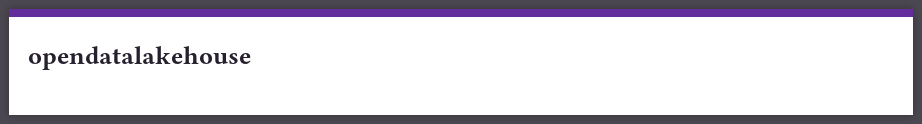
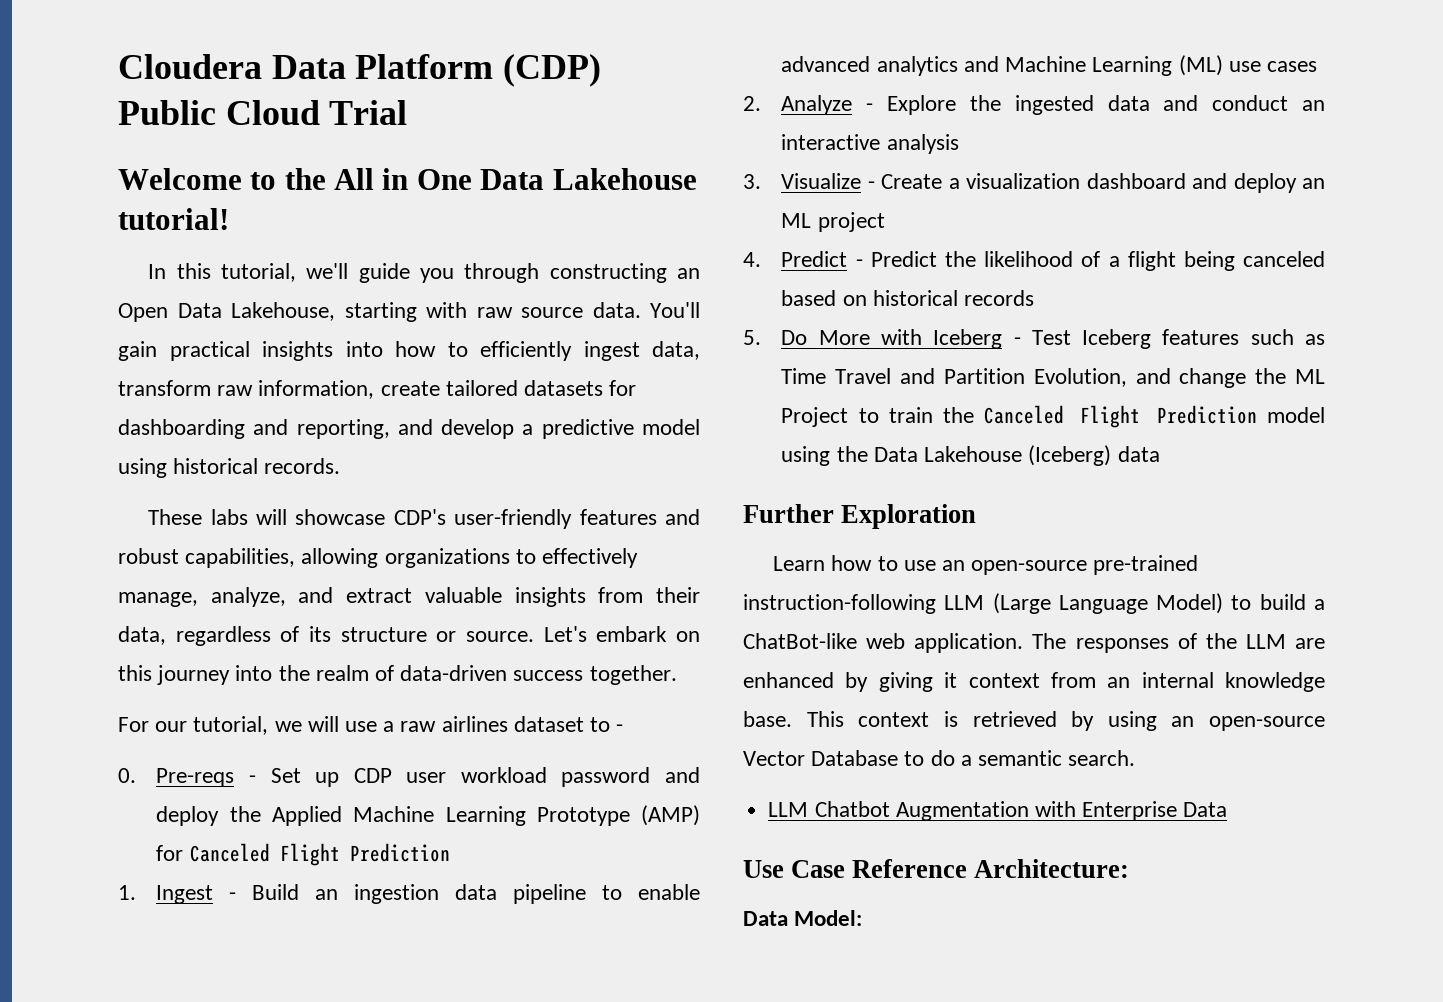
- opendatalakehouse
+ Cloudera Data Platform (CDP) Public Cloud Trial
+ Welcome to the All in One Data Lakehouse tutorial!
+ In this tutorial, we'll guide you through constructing an Open Data Lakehouse, starting with raw source data. You'll gain practical insights into how to efficiently ingest data, transform raw information, create tailored datasets for dashboarding and reporting, and develop a predictive model using historical records.
+ These labs will showcase CDP's user-friendly features and robust capabilities, allowing organizations to effectively manage, analyze, and extract valuable insights from their data, regardless of its structure or source. Let's embark on this journey into the realm of data-driven success together.
+ For our tutorial, we will use a raw airlines dataset to -
+ 0. Pre-reqs - Set up CDP user workload password and deploy the Applied Machine Learning Prototype (AMP) for Canceled Flight Prediction
+ 1. Ingest - Build an ingestion data pipeline to enable advanced analytics and Machine Learning (ML) use cases
+ 2. Analyze - Explore the ingested data and conduct an interactive analysis
+ 3. Visualize - Create a visualization dashboard and deploy an ML project
+ 4. Predict - Predict the likelihood of a flight being canceled based on historical records
+ 5. Do More with Iceberg - Test Iceberg features such as Time Travel and Partition Evolution, and change the ML Project to train the Canceled Flight Prediction model using the Data Lakehouse (Iceberg) data
+ Further Exploration
+ Learn how to use an open-source pre-trained instruction-following LLM (Large Language Model) to build a ChatBot-like web application. The responses of the LLM are enhanced by giving it context from an internal knowledge base. This context is retrieved by using an open-source Vector Database to do a semantic search.
+ LLM Chatbot Augmentation with Enterprise Data
+ Use Case Reference Architecture:
+ Data Model:

